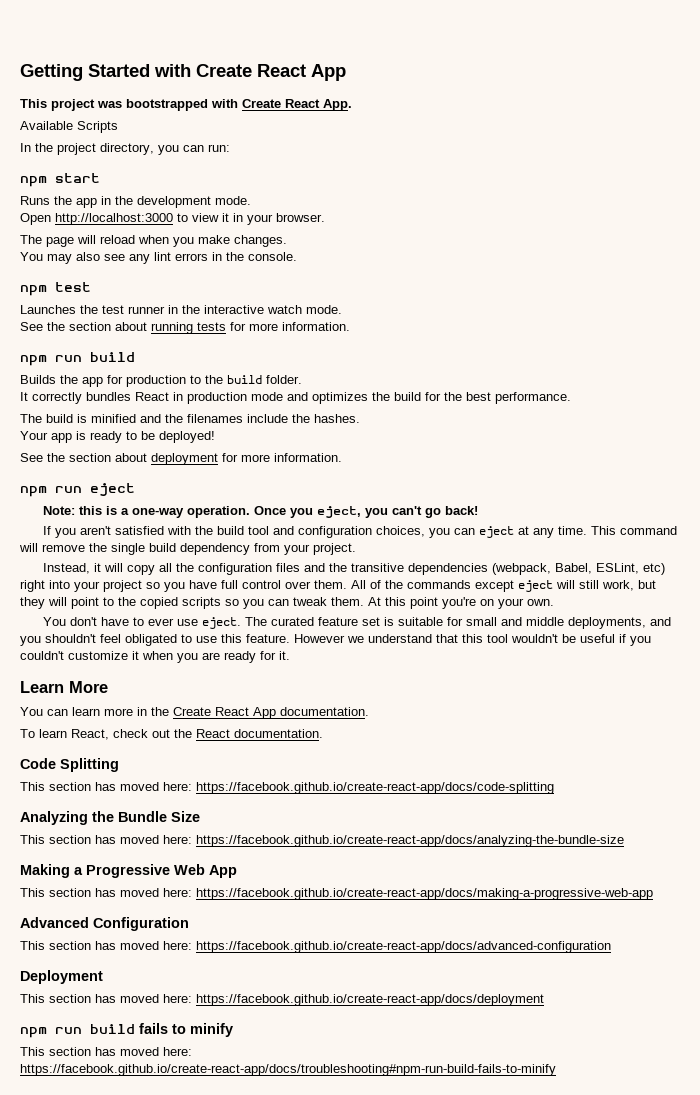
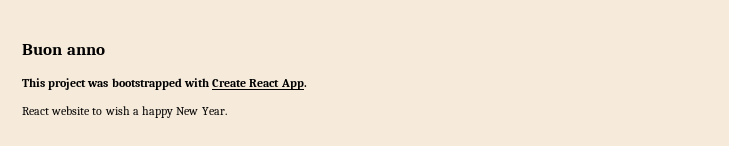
- Getting Started with Create React App
+ Buon anno
- Available Scripts
- In the project directory, you can run:
- npm start
- Runs the app in the development mode.
- Open http://localhost:3000 to view it in your browser.
- The page will reload when you make changes.
- You may also see any lint errors in the console.
- npm test
- Launches the test runner in the interactive watch mode.
- See the section about running tests for more information.
- npm run build
- Builds the app for production to the build folder.
- It correctly bundles React in production mode and optimizes the build for the best performance.
- The build is minified and the filenames include the hashes.
- Your app is ready to be deployed!
- See the section about deployment for more information.
- npm run eject
- Note: this is a one-way operation. Once you eject, you can't go back!
- If you aren't satisfied with the build tool and configuration choices, you can eject at any time. This command will remove the single build dependency from your project.
- Instead, it will copy all the configuration files and the transitive dependencies (webpack, Babel, ESLint, etc) right into your project so you have full control over them. All of the commands except eject will still work, but they will point to the copied scripts so you can tweak them. At this point you're on your own.
- You don't have to ever use eject. The curated feature set is suitable for small and middle deployments, and you shouldn't feel obligated to use this feature. However we understand that this tool wouldn't be useful if you couldn't customize it when you are ready for it.
- Learn More
- You can learn more in the Create React App documentation.
- To learn React, check out the React documentation.
- Code Splitting
- This section has moved here: https://facebook.github.io/create-react-app/docs/code-splitting
- Analyzing the Bundle Size
- This section has moved here: https://facebook.github.io/create-react-app/docs/analyzing-the-bundle-size
- Making a Progressive Web App
- This section has moved here: https://facebook.github.io/create-react-app/docs/making-a-progressive-web-app
- Advanced Configuration
- This section has moved here: https://facebook.github.io/create-react-app/docs/advanced-configuration
- Deployment
- This section has moved here: https://facebook.github.io/create-react-app/docs/deployment
- npm run build fails to minify
- This section has moved here: https://facebook.github.io/create-react-app/docs/troubleshooting#npm-run-build-fails-to-minify
+ React website to wish a happy New Year.

